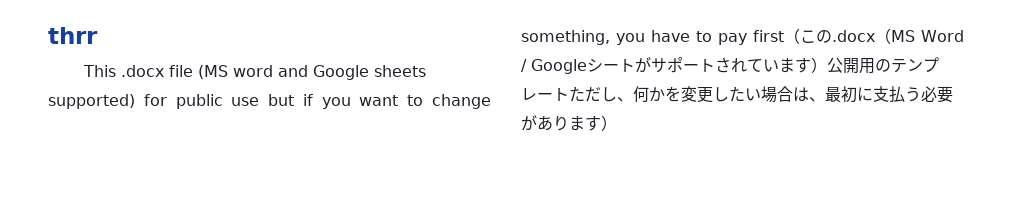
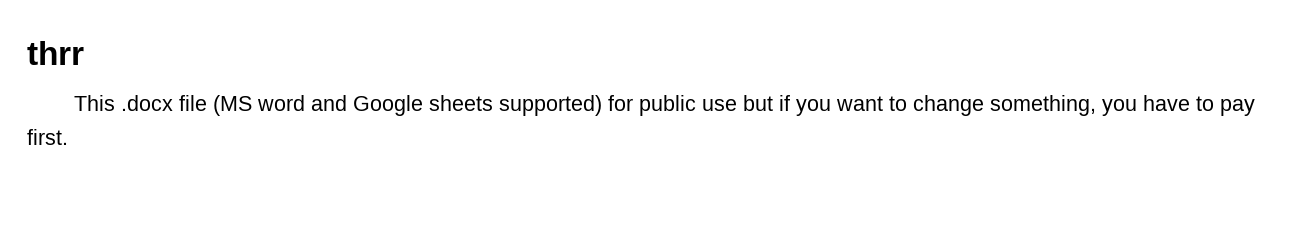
- This .docx file (MS word and Google sheets supported) for public use but if you want to change something, you have to pay first（この.docx（MS Word / Googleシートがサポートされています）公開用のテンプレートただし、何かを変更したい場合は、最初に支払う必要があります）
+ This .docx file (MS word and Google sheets supported) for public use but if you want to change something, you have to pay first.

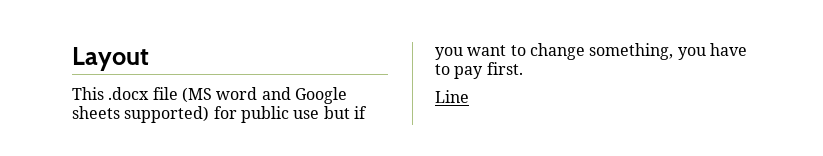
- thrr
+ Layout
+ Line

